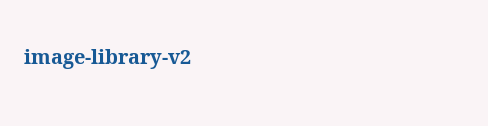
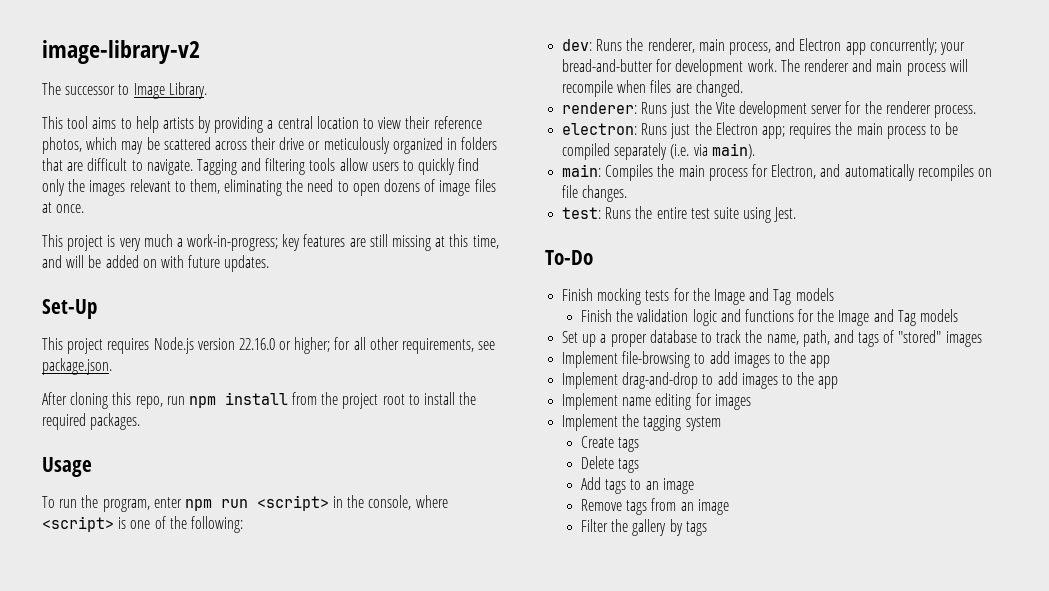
+ The successor to Image Library.
+ This tool aims to help artists by providing a central location to view their reference photos, which may be scattered across their drive or meticulously organized in folders that are difficult to navigate. Tagging and filtering tools allow users to quickly find only the images relevant to them, eliminating the need to open dozens of image files at once.
+ This project is very much a work-in-progress; key features are still missing at this time, and will be added on with future updates.
+ Set-Up
+ This project requires Node.js version 22.16.0 or higher; for all other requirements, see package.json.
+ After cloning this repo, run npm install from the project root to install the required packages.
+ Usage
+ To run the program, enter npm run <script> in the console, where <script> is one of the following:
+ dev: Runs the renderer, main process, and Electron app concurrently; your bread-and-butter for development work. The renderer and main process will recompile when files are changed.
+ renderer: Runs just the Vite development server for the renderer process.
+ electron: Runs just the Electron app; requires the main process to be compiled separately (i.e. via main).
+ main: Compiles the main process for Electron, and automatically recompiles on file changes.
+ test: Runs the entire test suite using Jest.
+ To-Do
+ Finish mocking tests for the Image and Tag models
+ Finish the validation logic and functions for the Image and Tag models
+ Set up a proper database to track the name, path, and tags of "stored" images
+ Implement file-browsing to add images to the app
+ Implement drag-and-drop to add images to the app
+ Implement name editing for images
+ Implement the tagging system
+ Create tags
+ Delete tags
+ Add tags to an image
+ Remove tags from an image
+ Filter the gallery by tags

